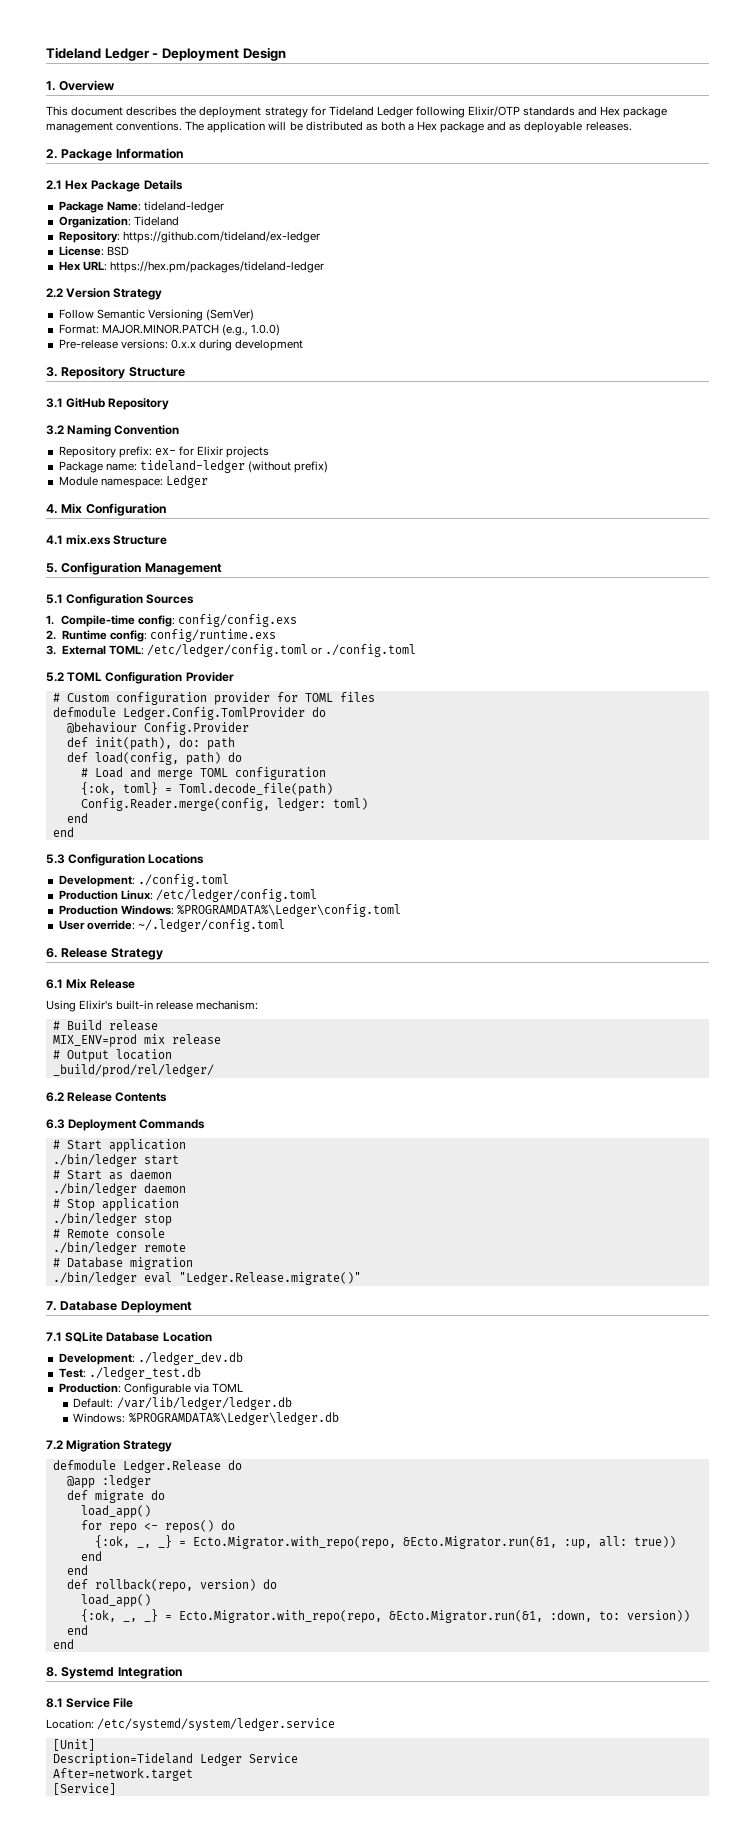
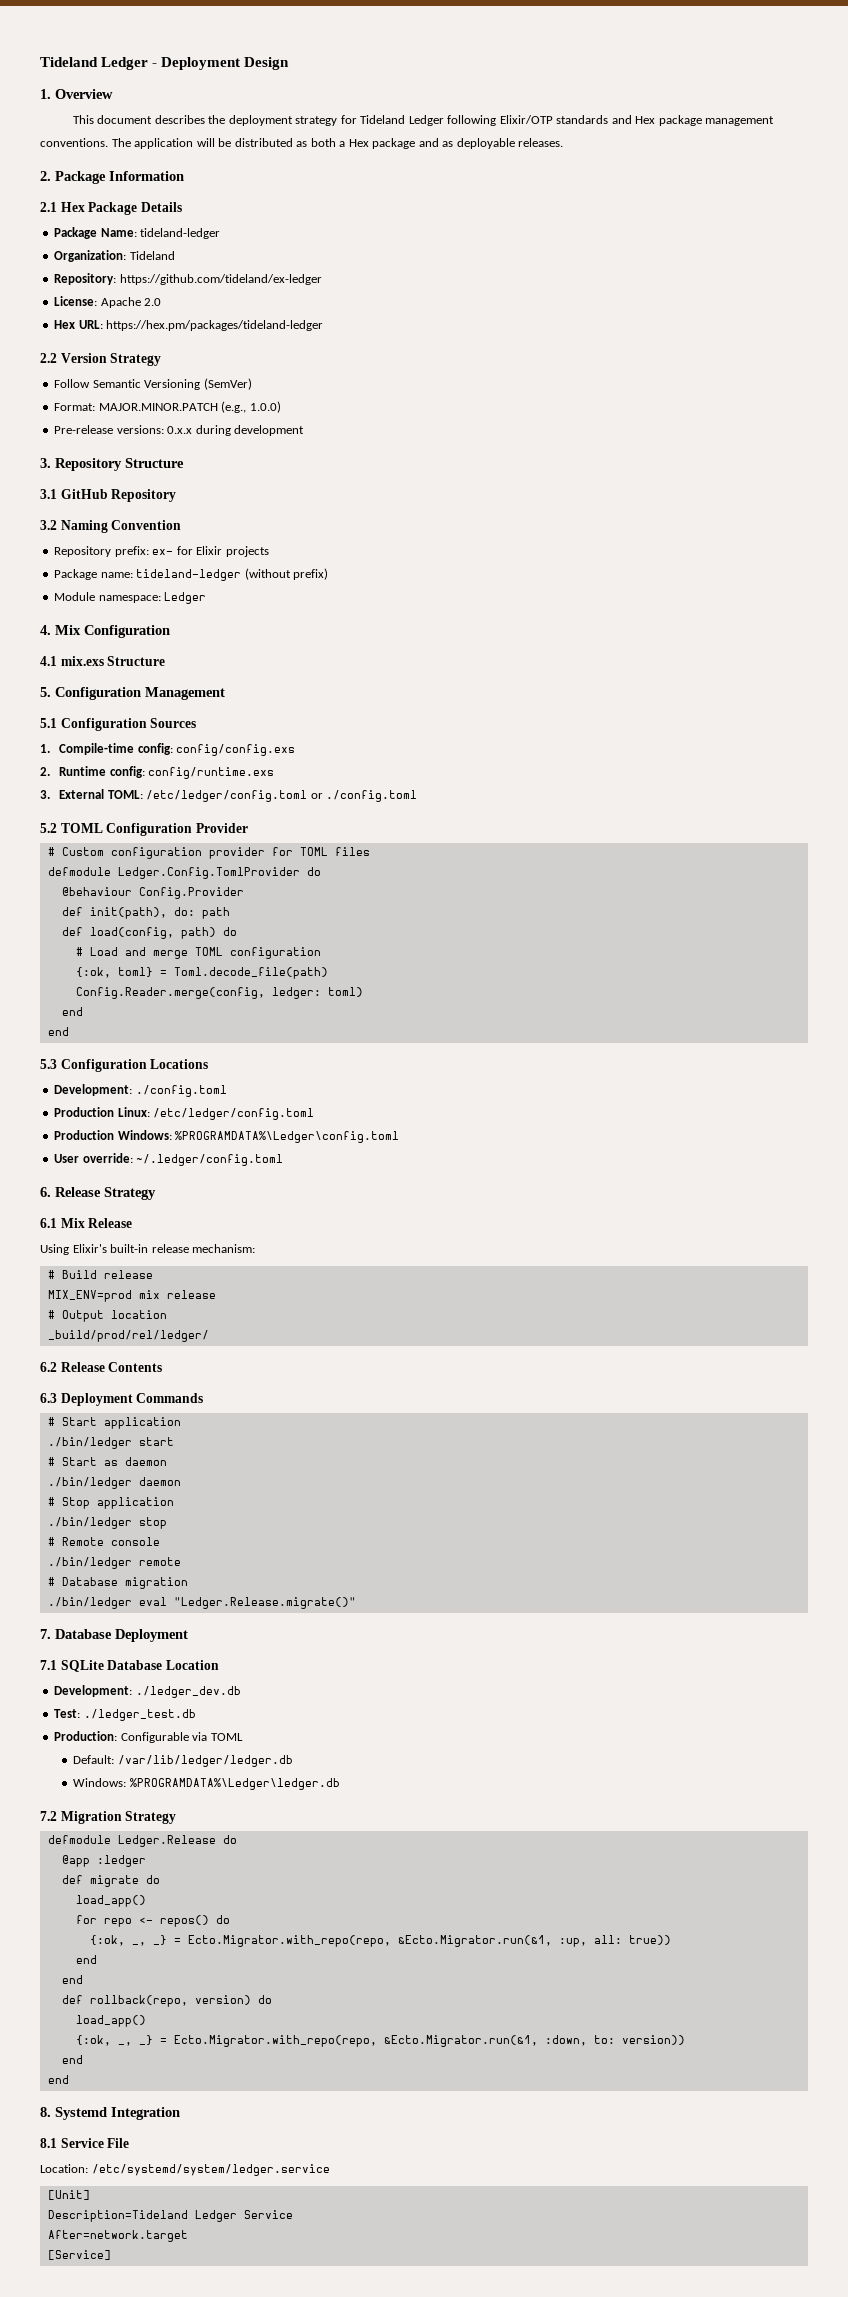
- License: BSD
+ License: Apache 2.0

